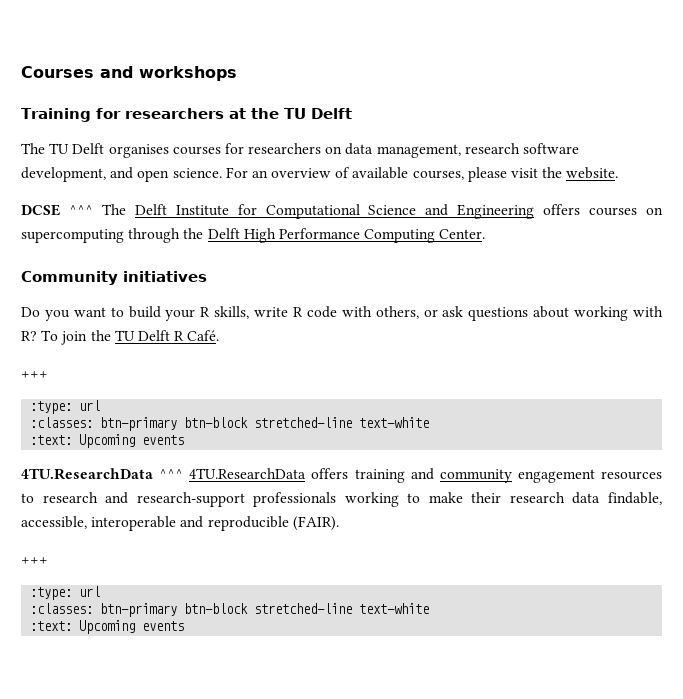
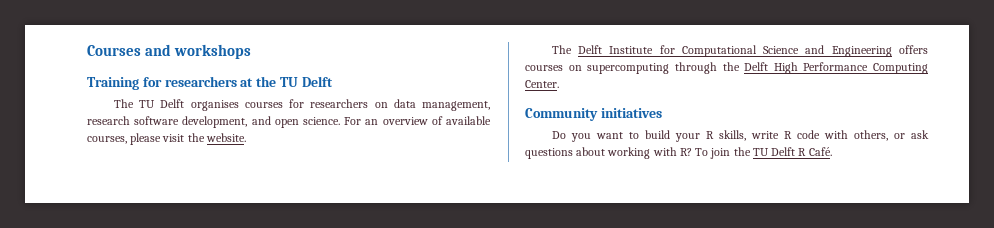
- DCSE ^^^ The Delft Institute for Computational Science and Engineering offers courses on supercomputing through the Delft High Performance Computing Center.
+ The Delft Institute for Computational Science and Engineering offers courses on supercomputing through the Delft High Performance Computing Center.
  To join the TU Delft R Café.
- +++
- :type: url
- :classes: btn-primary btn-block stretched-line text-white
- :text: Upcoming events
- 4TU.ResearchData ^^^ 4TU.ResearchData offers training and community engagement resources to research and research-support professionals working to make their research data findable, accessible, interoperable and reproducible (FAIR).
- +++
- :type: url
- :classes: btn-primary btn-block stretched-line text-white
- :text: Upcoming events

